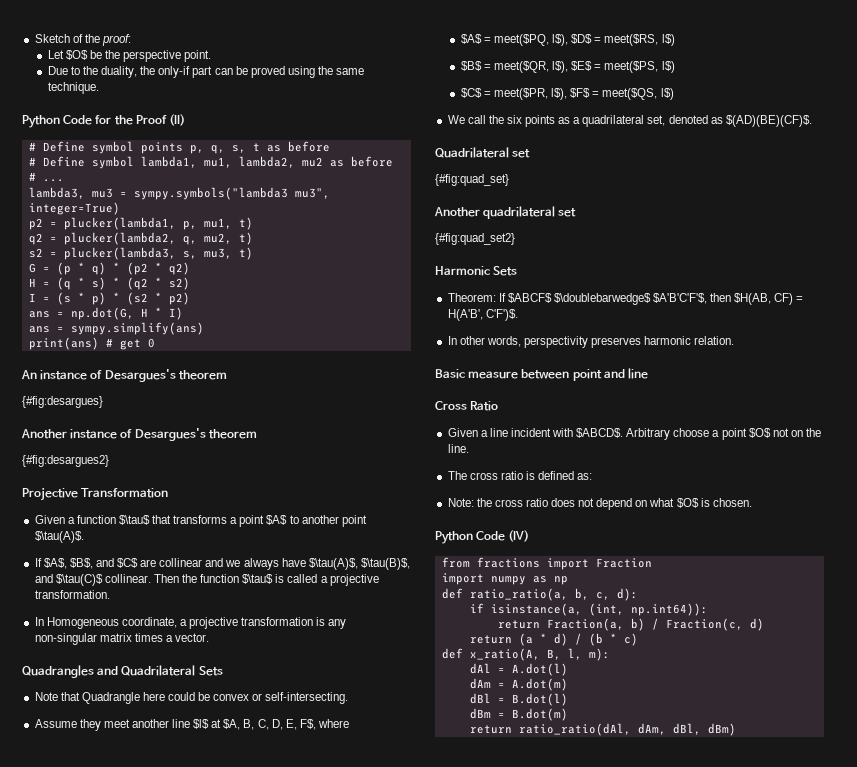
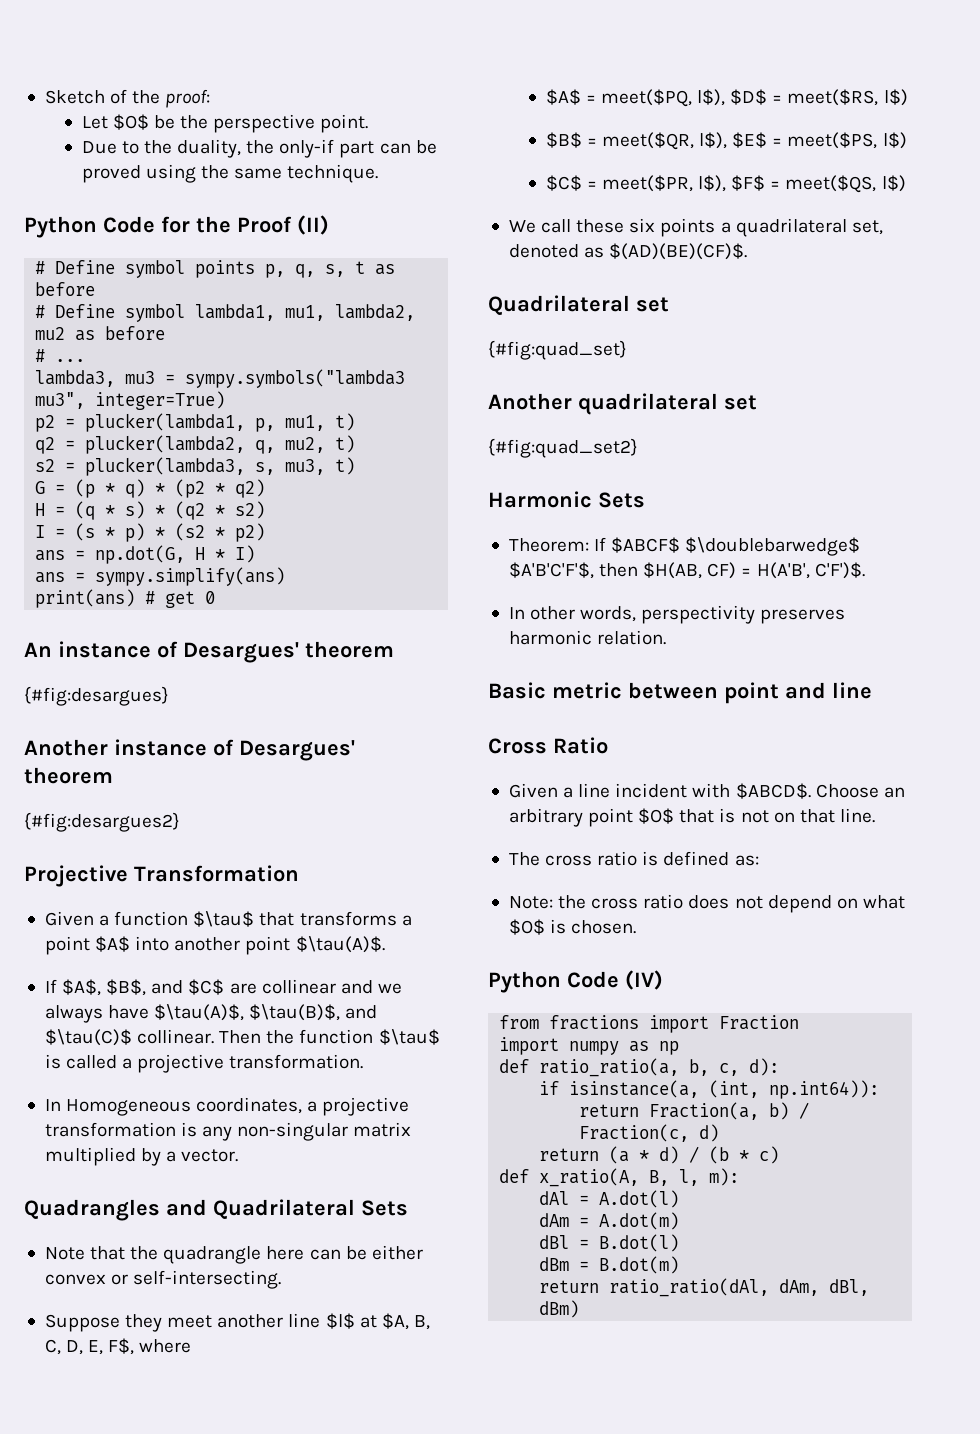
- An instance of Desargues's theorem
+ An instance of Desargues' theorem
- Another instance of Desargues's theorem
+ Another instance of Desargues' theorem
- Given a function $\tau$ that transforms a point $A$ to another point $\tau(A)$.
+ Given a function $\tau$ that transforms a point $A$ into another point $\tau(A)$.
- In Homogeneous coordinate, a projective transformation is any non-singular matrix times a vector.
+ In Homogeneous coordinates, a projective transformation is any non-singular matrix multiplied by a vector.
- Note that Quadrangle here could be convex or self-intersecting.
+ Note that the quadrangle here can be either convex or self-intersecting.
- Assume they meet another line $l$ at $A, B, C, D, E, F$, where
+ Suppose they meet another line $l$ at $A, B, C, D, E, F$, where
- We call the six points as a quadrilateral set, denoted as $(AD)(BE)(CF)$.
+ We call these six points a quadrilateral set, denoted as $(AD)(BE)(CF)$.
- Basic measure between point and line
+ Basic metric between point and line
- Arbitrary choose a point $O$ not on the line.
+ Choose an arbitrary point $O$ that is not on that line.

